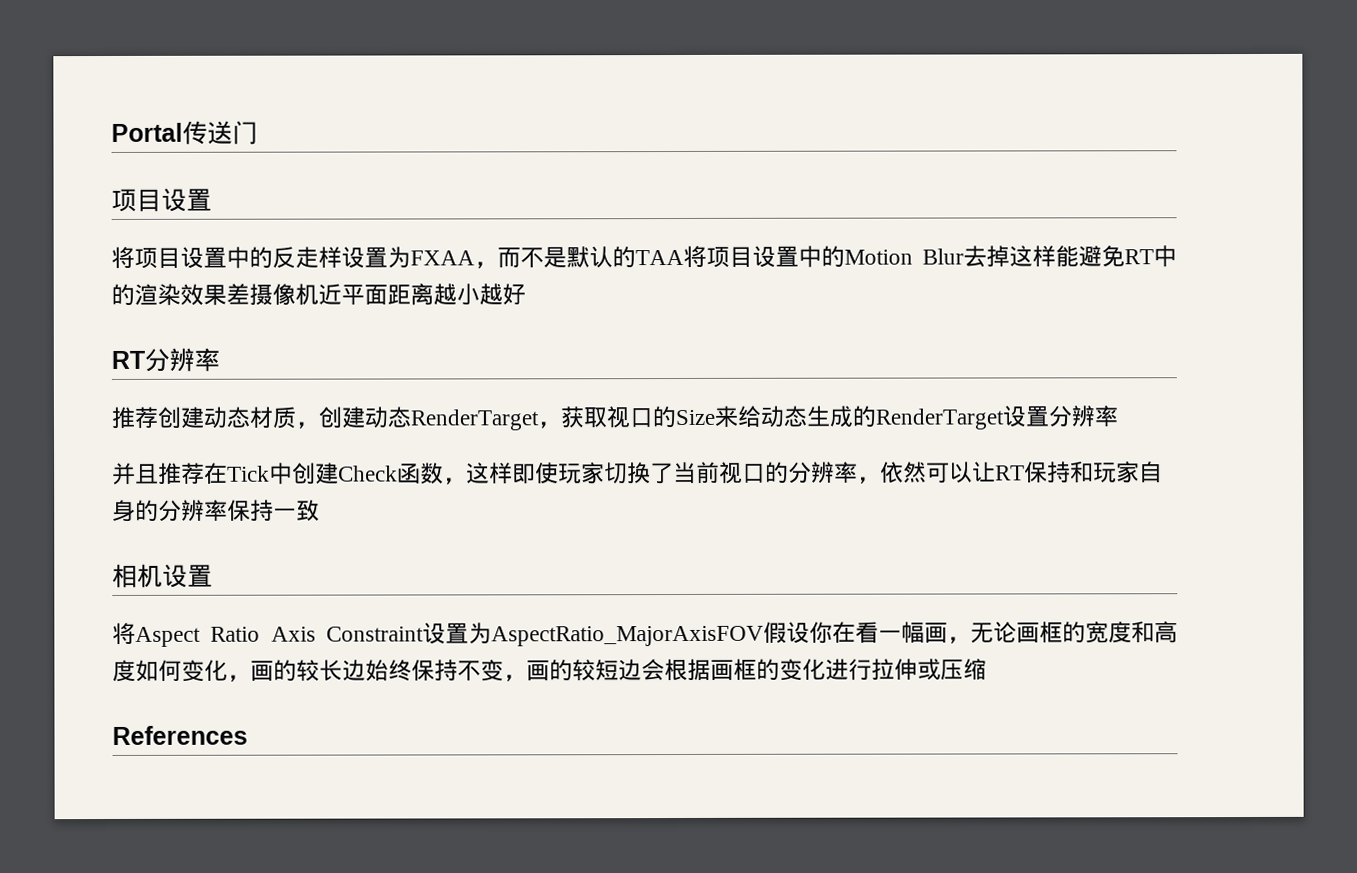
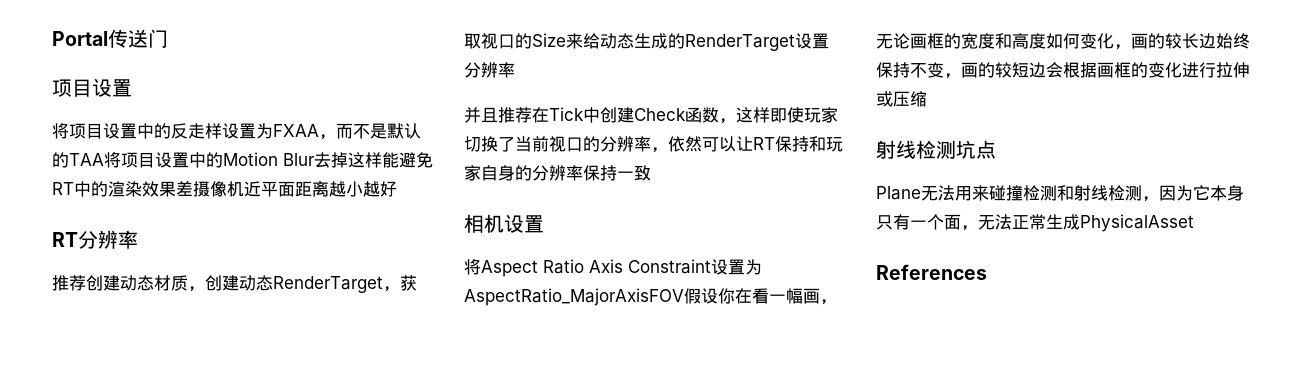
+ 射线检测坑点
+ Plane无法用来碰撞检测和射线检测，因为它本身只有一个面，无法正常生成PhysicalAsset

